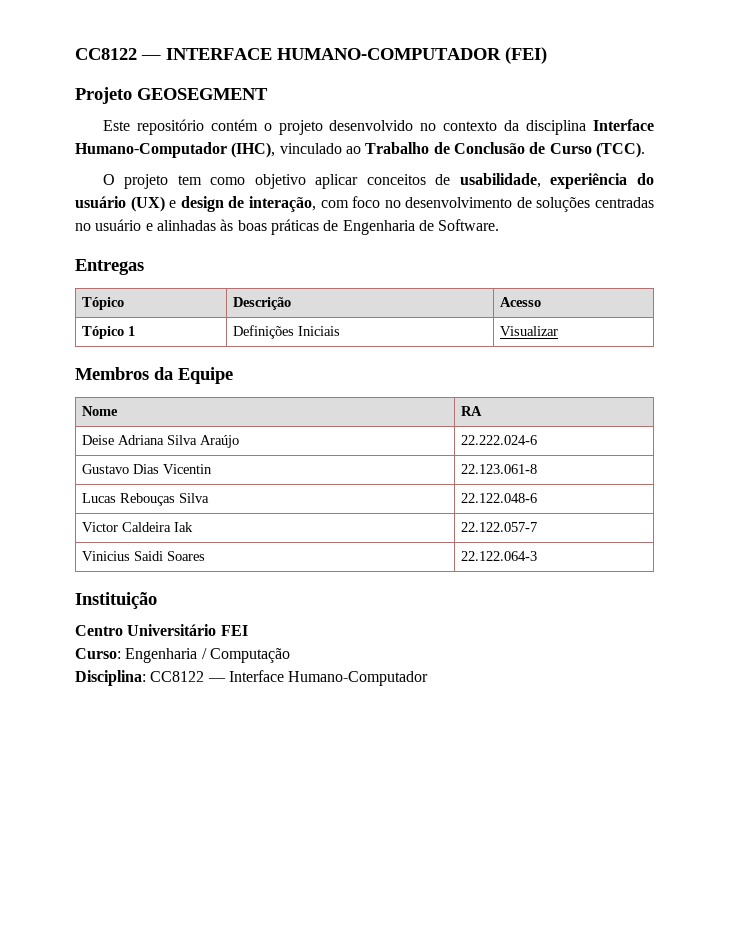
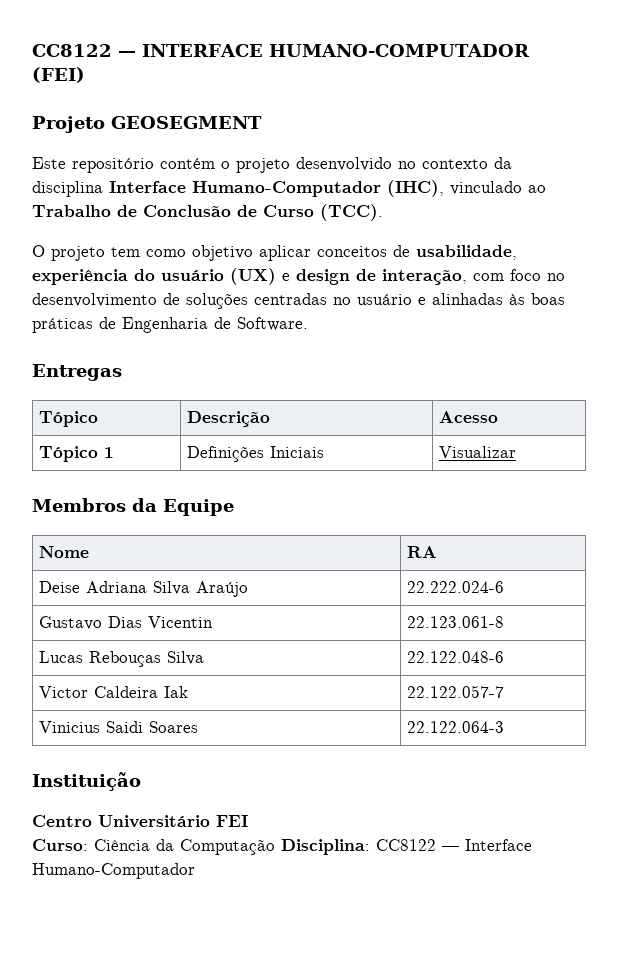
- Curso: Engenharia / Computação
- Disciplina: CC8122 — Interface Humano-Computador
+ Curso: Ciência da Computação Disciplina: CC8122 — Interface Humano-Computador

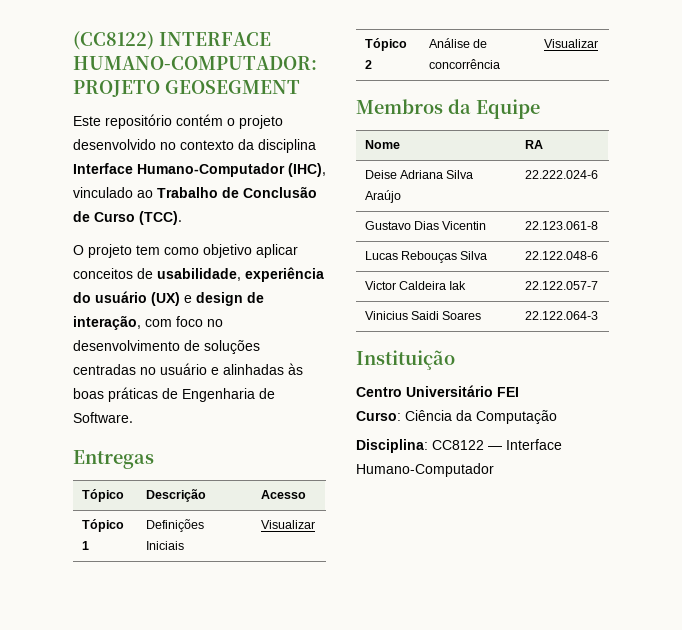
- CC8122 — INTERFACE HUMANO-COMPUTADOR (FEI)
- Projeto GEOSEGMENT
+ (CC8122) INTERFACE HUMANO-COMPUTADOR: PROJETO GEOSEGMENT
+ Tópico 2 | Análise de concorrência | Visualizar
- Curso: Ciência da Computação Disciplina: CC8122 — Interface Humano-Computador
+ Curso: Ciência da Computação
+ Disciplina: CC8122 — Interface Humano-Computador

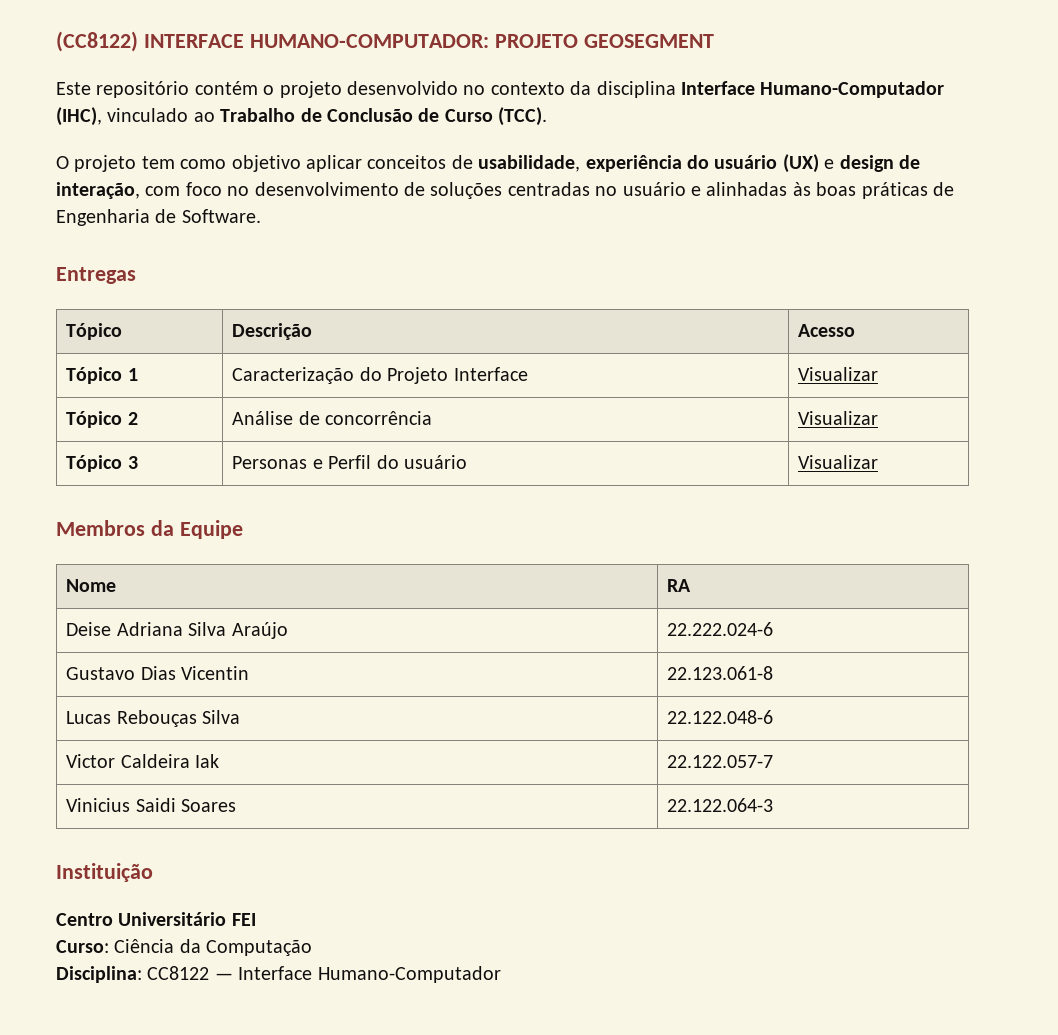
- Tópico 1 | Definições Iniciais | Visualizar
+ Tópico 1 | Caracterização do Projeto Interface | Visualizar
+ Tópico 3 | Personas e Perfil do usuário | Visualizar

